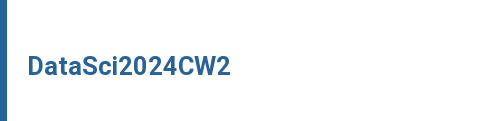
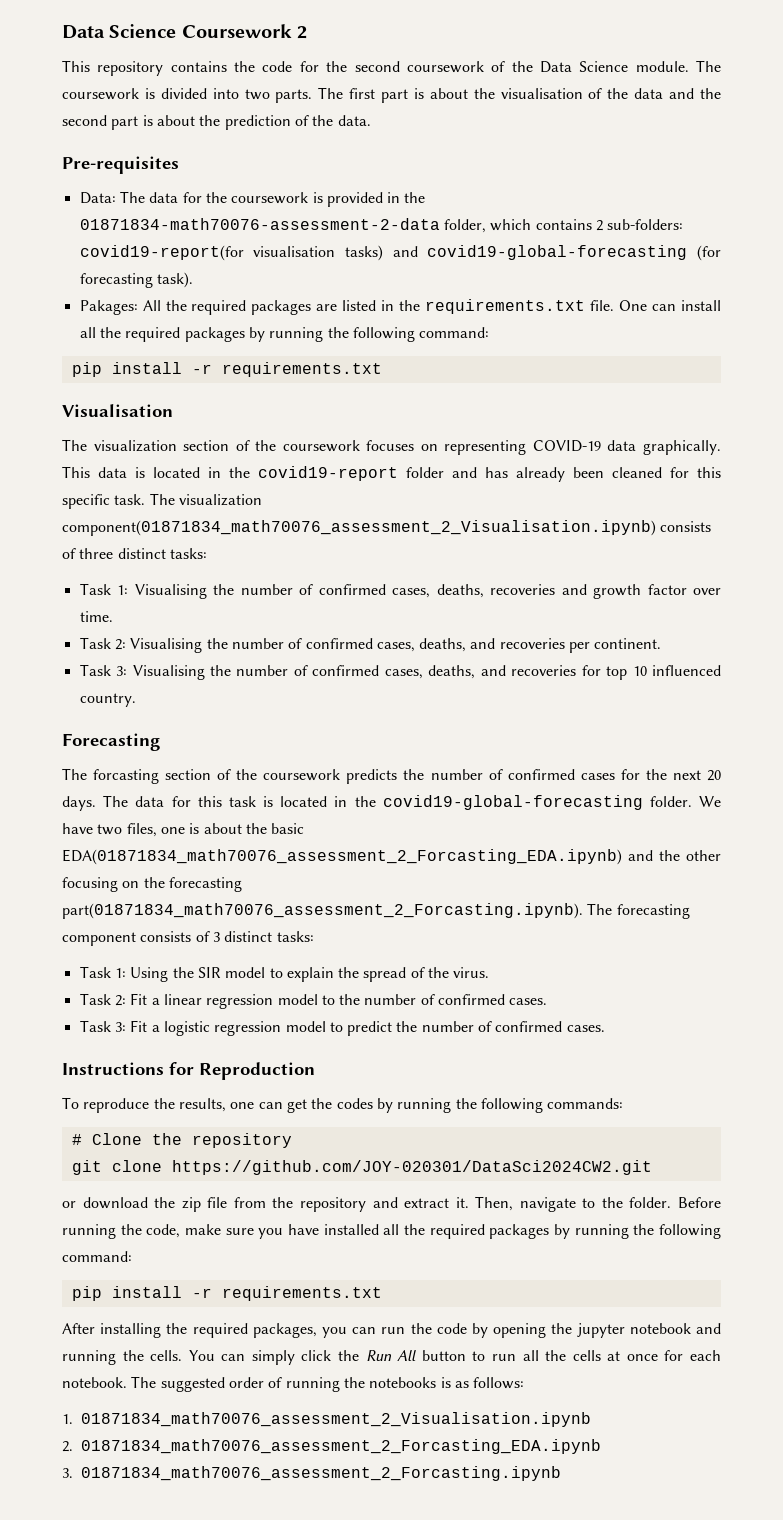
- DataSci2024CW2
+ Data Science Coursework 2
+ This repository contains the code for the second coursework of the Data Science module. The coursework is divided into two parts. The first part is about the visualisation of the data and the second part is about the prediction of the data.
+ Pre-requisites
+ Data: The data for the coursework is provided in the 01871834-math70076-assessment-2-data folder, which contains 2 sub-folders: covid19-report(for visualisation tasks) and covid19-global-forecasting (for forecasting task).
+ Pakages: All the required packages are listed in the requirements.txt file. One can install all the required packages by running the following command:
+ pip install -r requirements.txt
+ Visualisation
+ The visualization section of the coursework focuses on representing COVID-19 data graphically. This data is located in the covid19-report folder and has already been cleaned for this specific task. The visualization component(01871834_math70076_assessment_2_Visualisation.ipynb) consists of three distinct tasks:
+ Task 1: Visualising the number of confirmed cases, deaths, recoveries and growth factor over time.
+ Task 2: Visualising the number of confirmed cases, deaths, and recoveries per continent.
+ Task 3: Visualising the number of confirmed cases, deaths, and recoveries for top 10 influenced country.
+ Forecasting
+ The forcasting section of the coursework predicts the number of confirmed cases for the next 20 days. The data for this task is located in the covid19-global-forecasting folder. We have two files, one is about the basic EDA(01871834_math70076_assessment_2_Forcasting_EDA.ipynb) and the other focusing on the forecasting part(01871834_math70076_assessment_2_Forcasting.ipynb). The forecasting component consists of 3 distinct tasks:
+ Task 1: Using the SIR model to explain the spread of the virus.
+ Task 2: Fit a linear regression model to the number of confirmed cases.
+ Task 3: Fit a logistic regression model to predict the number of confirmed cases.
+ Instructions for Reproduction
+ To reproduce the results, one can get the codes by running the following commands:
+ # Clone the repository
+ git clone https://github.com/JOY-020301/DataSci2024CW2.git
+ or download the zip file from the repository and extract it. Then, navigate to the folder. Before running the code, make sure you have installed all the required packages by running the following command:
+ pip install -r requirements.txt
+ After installing the required packages, you can run the code by opening the jupyter notebook and running the cells. You can simply click the Run All button to run all the cells at once for each notebook. The suggested order of running the notebooks is as follows:
+ 1. 01871834_math70076_assessment_2_Visualisation.ipynb
+ 2. 01871834_math70076_assessment_2_Forcasting_EDA.ipynb
+ 3. 01871834_math70076_assessment_2_Forcasting.ipynb

